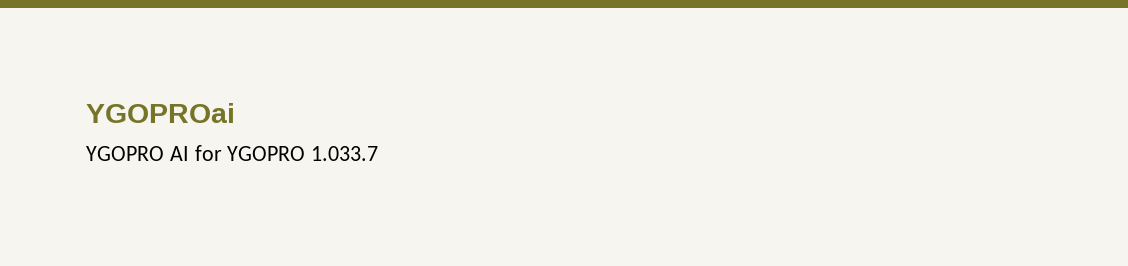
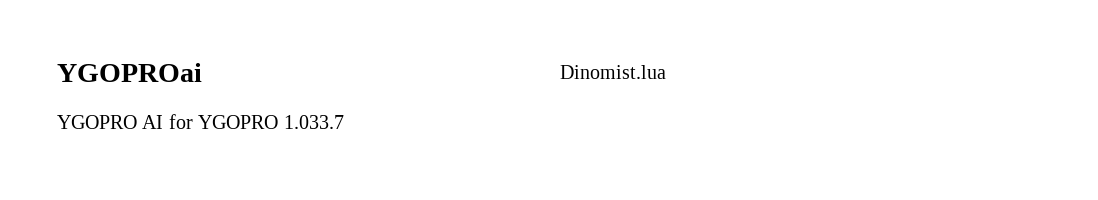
+ Dinomist.lua

